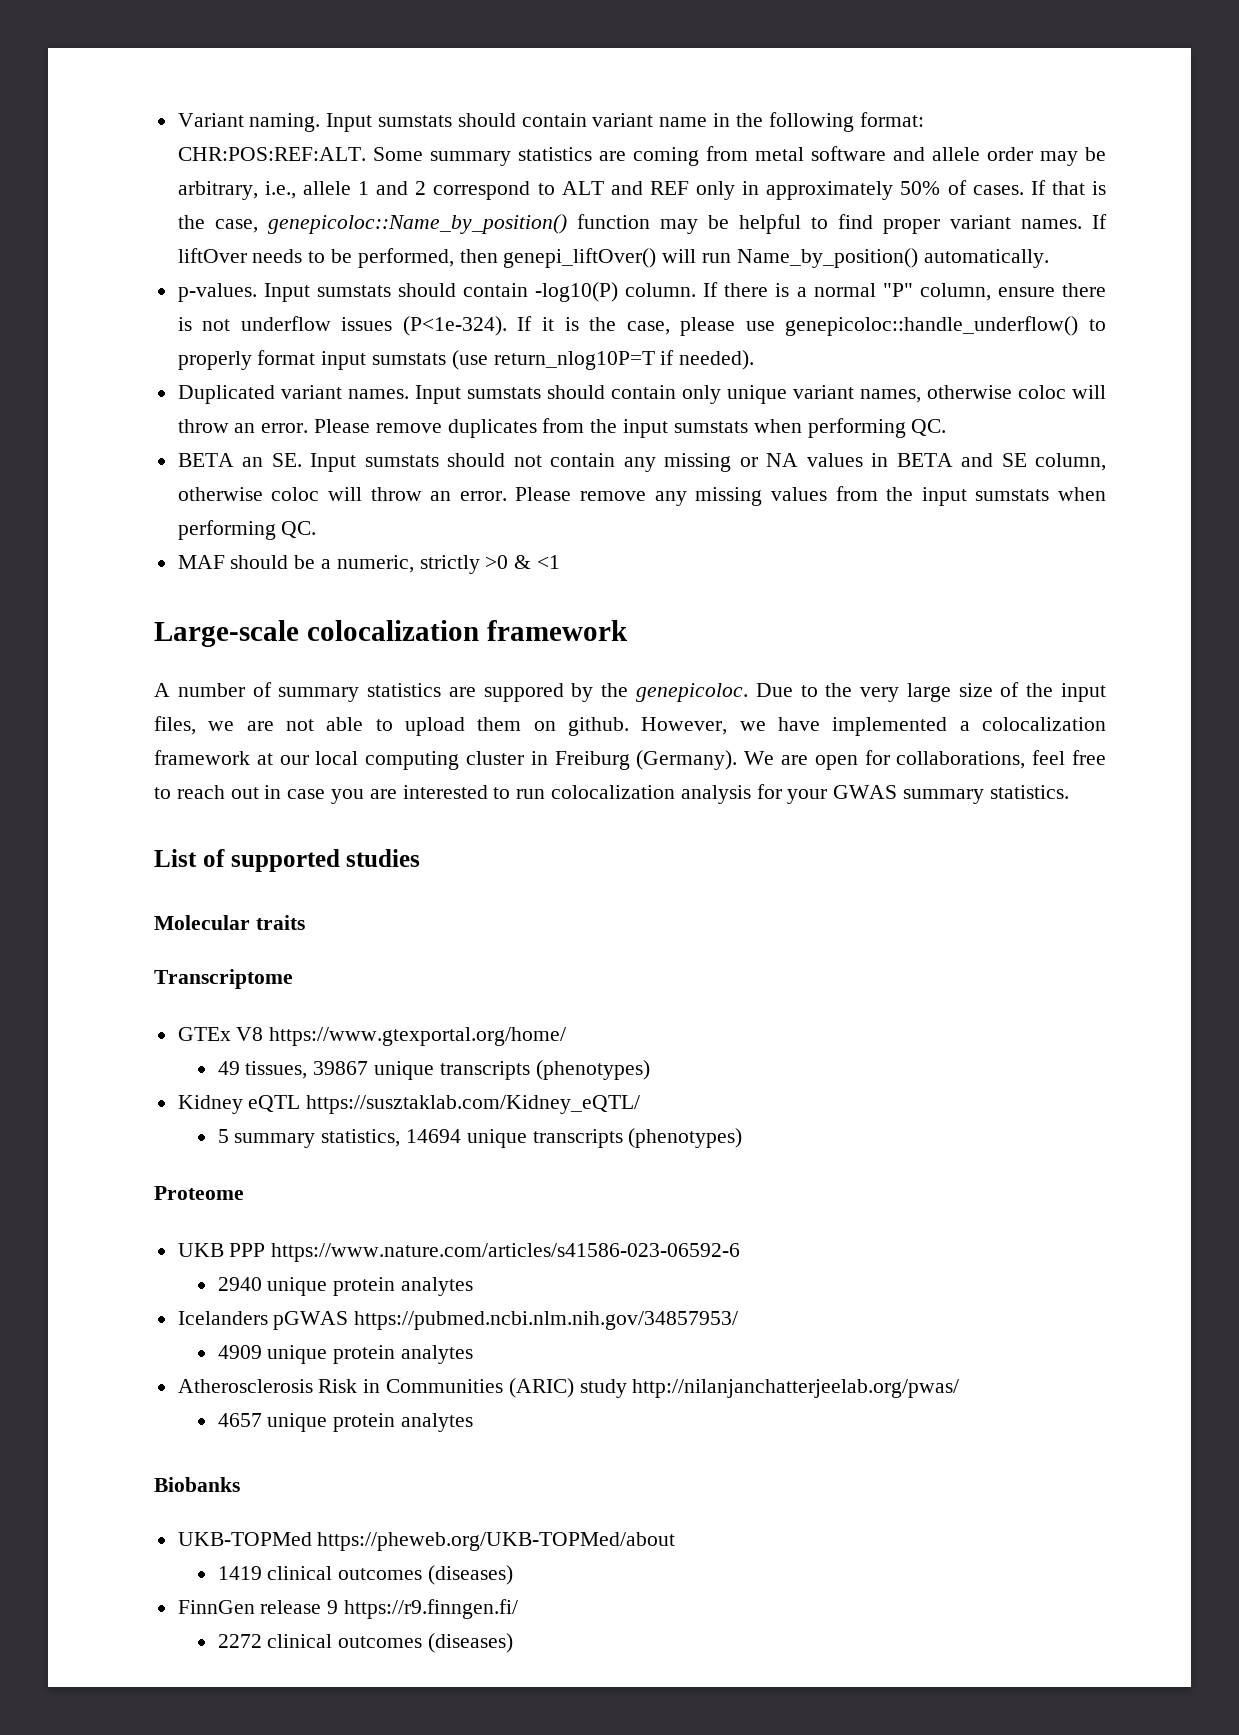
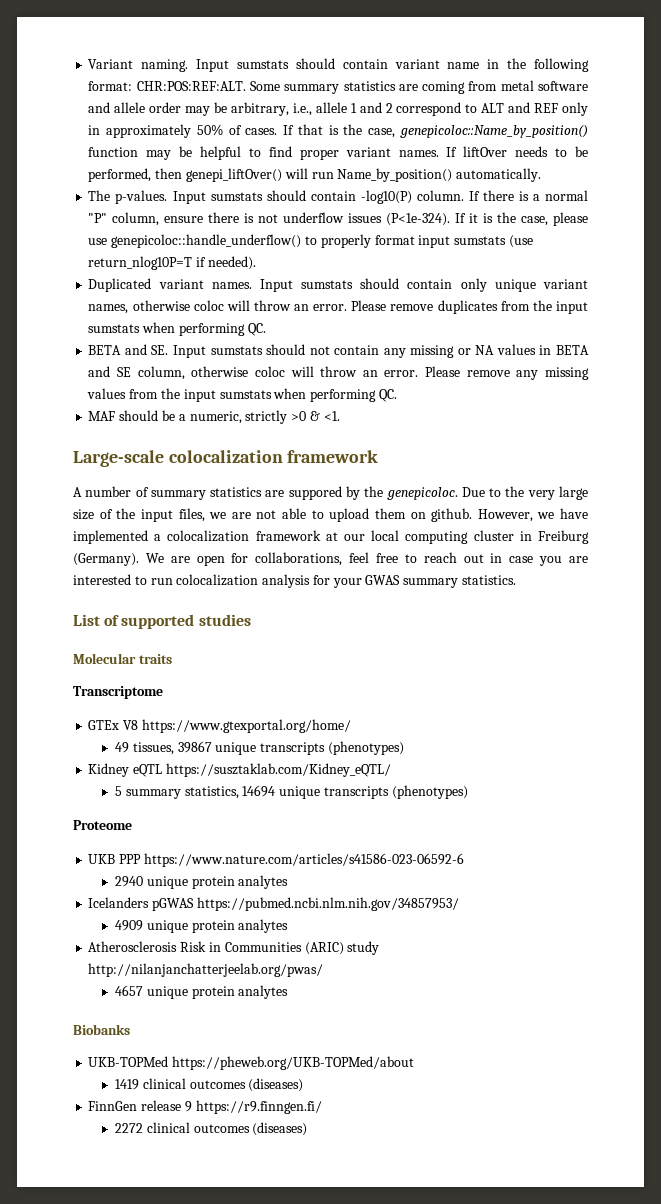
- p-values.
+ The p-values.
- BETA an SE. Input sumstats should not contain any missing or NA values in BETA and SE column, otherwise coloc will throw an error.
+ BETA and SE. Input sumstats should not contain any missing or NA values in BETA and SE column, otherwise coloc will throw an error.
- MAF should be a numeric, strictly >0 & <1
+ MAF should be a numeric, strictly >0 & <1.

